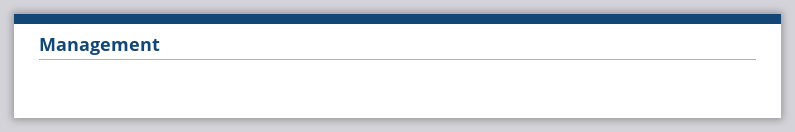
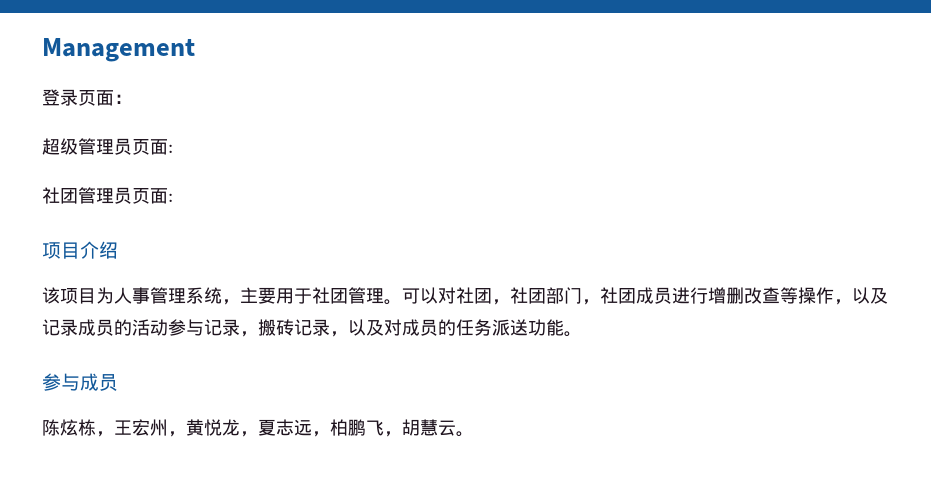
+ 登录页面：
+ 超级管理员页面:
+ 社团管理员页面:
+ 项目介绍
+ 该项目为人事管理系统，主要用于社团管理。可以对社团，社团部门，社团成员进行增删改查等操作，以及记录成员的活动参与记录，搬砖记录，以及对成员的任务派送功能。
+ 参与成员
+ 陈炫栋，王宏州，黄悦龙，夏志远，柏鹏飞，胡慧云。

